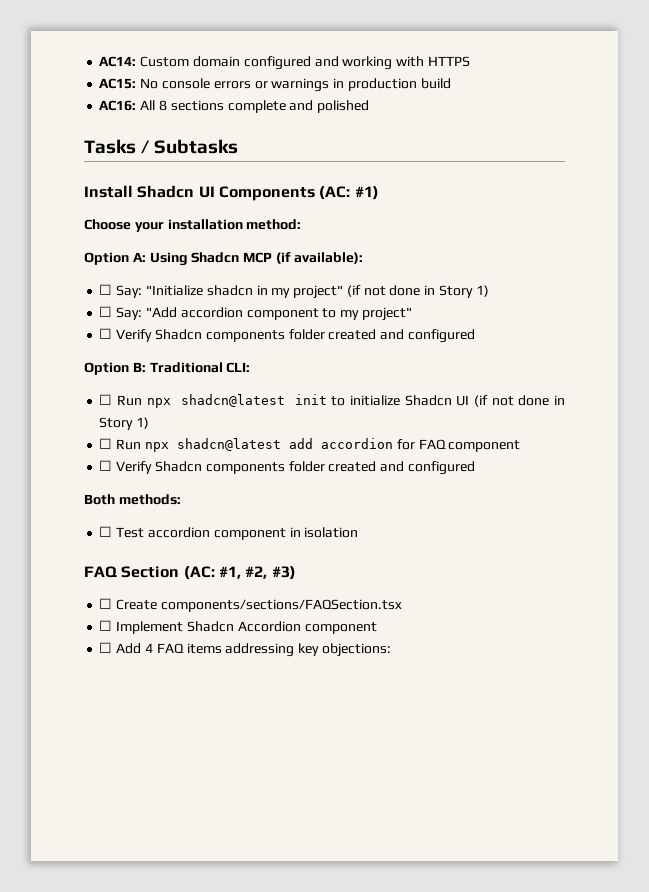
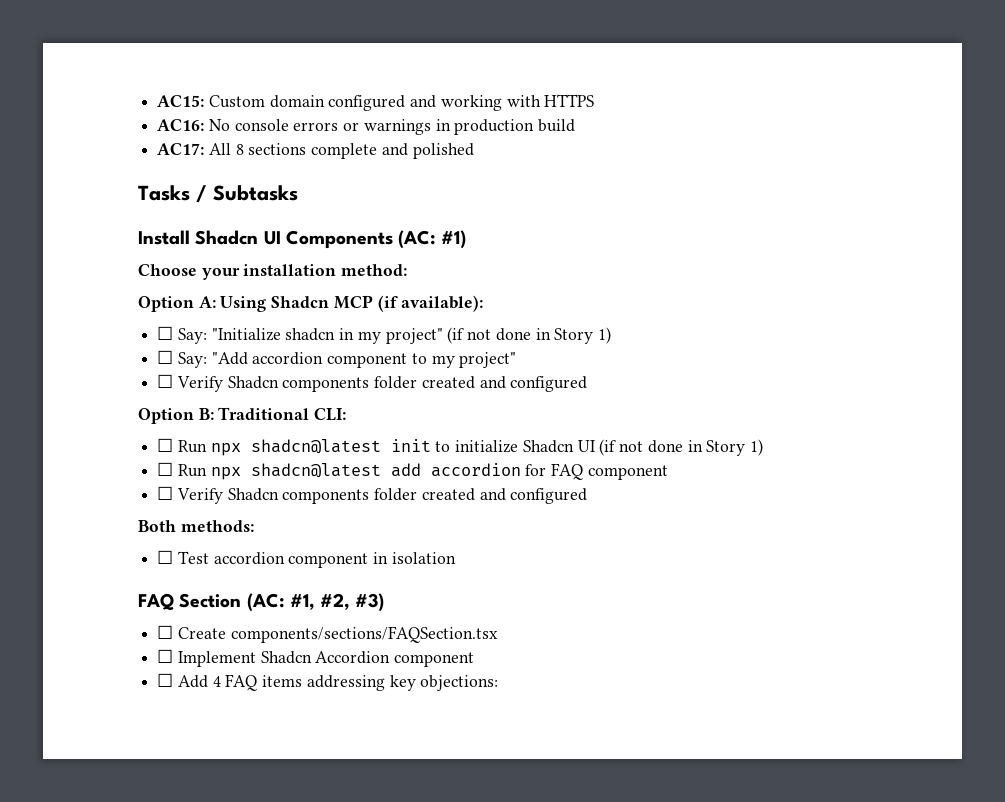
- AC14: Custom domain configured and working with HTTPS
+ AC15: Custom domain configured and working with HTTPS
- AC15: No console errors or warnings in production build
+ AC16: No console errors or warnings in production build
- AC16: All 8 sections complete and polished
+ AC17: All 8 sections complete and polished

